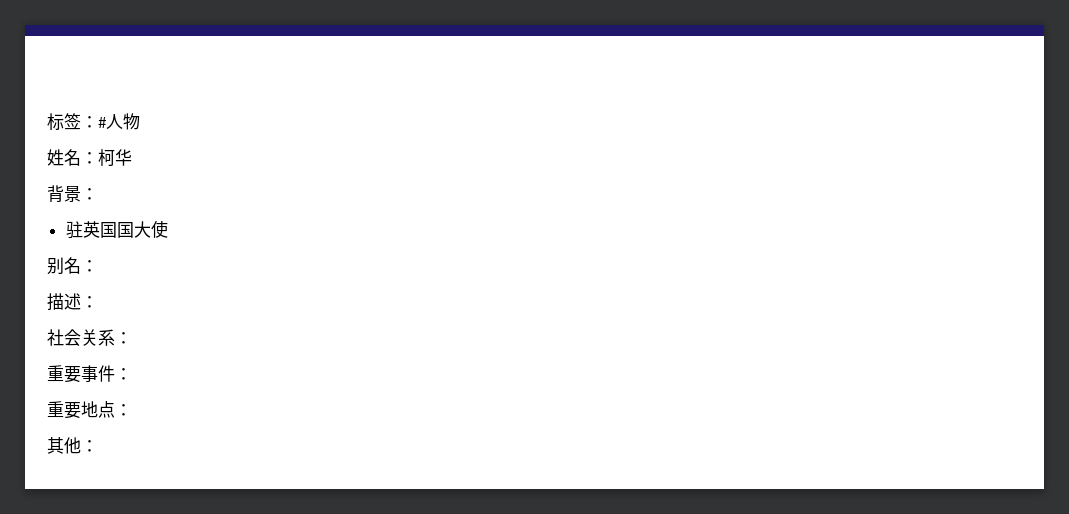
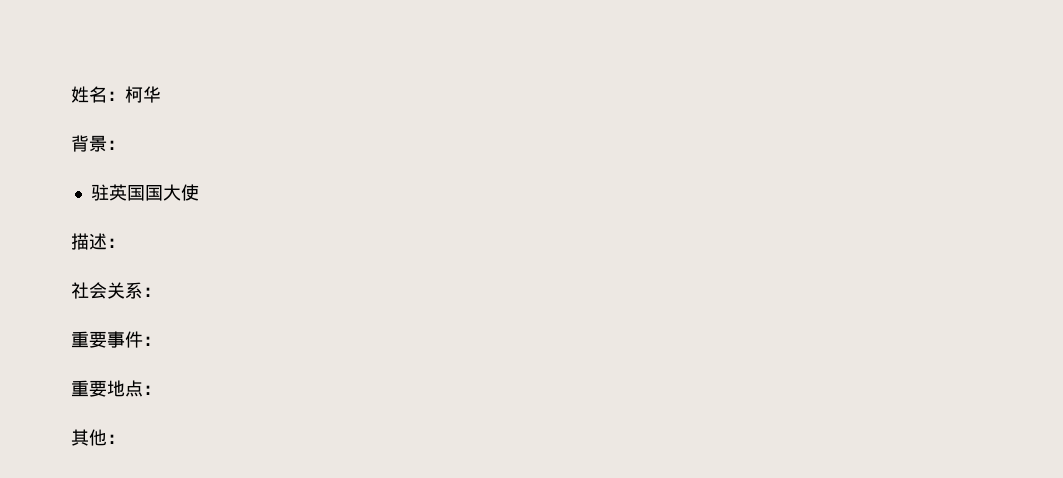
- 标签：#人物
- 别名：

